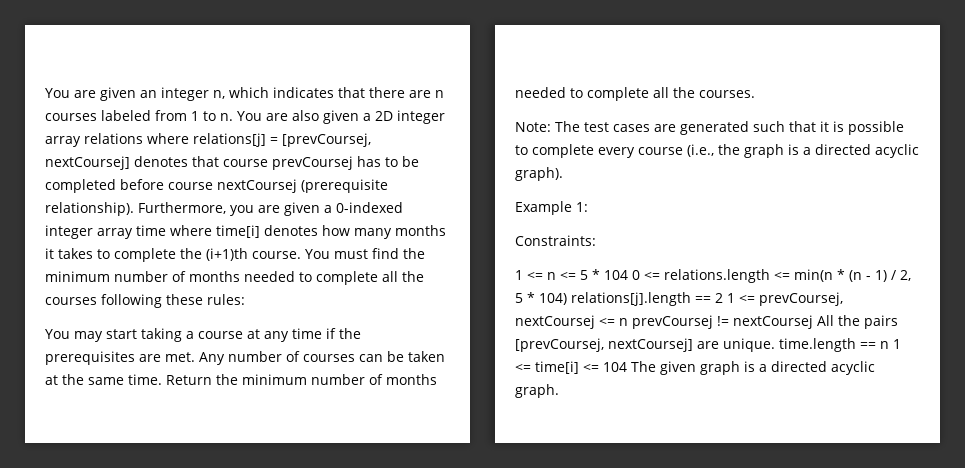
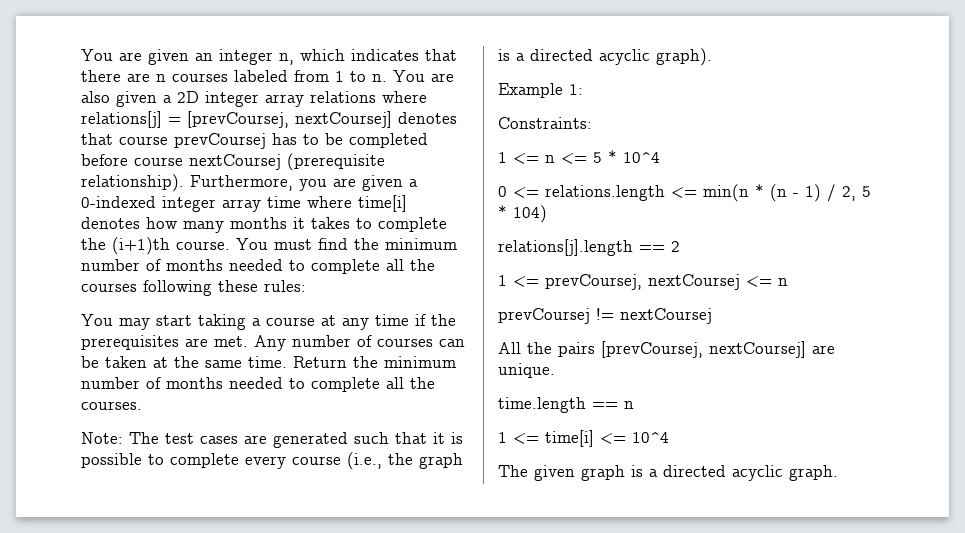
- 1 <= n <= 5 * 104 0 <= relations.length <= min(n * (n - 1) / 2, 5 * 104) relations[j].length == 2 1 <= prevCoursej, nextCoursej <= n prevCoursej != nextCoursej All the pairs [prevCoursej, nextCoursej] are unique. time.length == n 1 <= time[i] <= 104 The given graph is a directed acyclic graph.
+ 1 <= n <= 5 * 10^4
+ 0 <= relations.length <= min(n * (n - 1) / 2, 5 * 104)
+ relations[j].length == 2
+ 1 <= prevCoursej, nextCoursej <= n
+ prevCoursej != nextCoursej
+ All the pairs [prevCoursej, nextCoursej] are unique.
+ time.length == n
+ 1 <= time[i] <= 10^4
+ The given graph is a directed acyclic graph.

